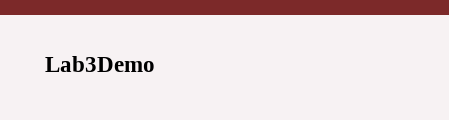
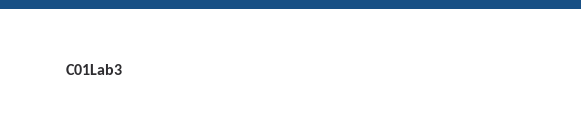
- Lab3Demo
+ C01Lab3

